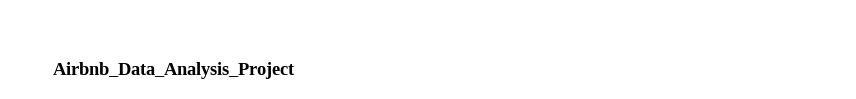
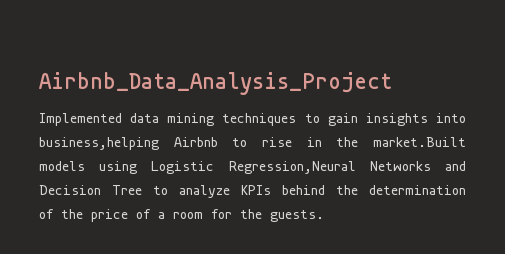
+ Implemented data mining techniques to gain insights into business,helping Airbnb to rise in the market.Built models using Logistic Regression,Neural Networks and Decision Tree to analyze KPIs behind the determination of the price of a room for the guests.

